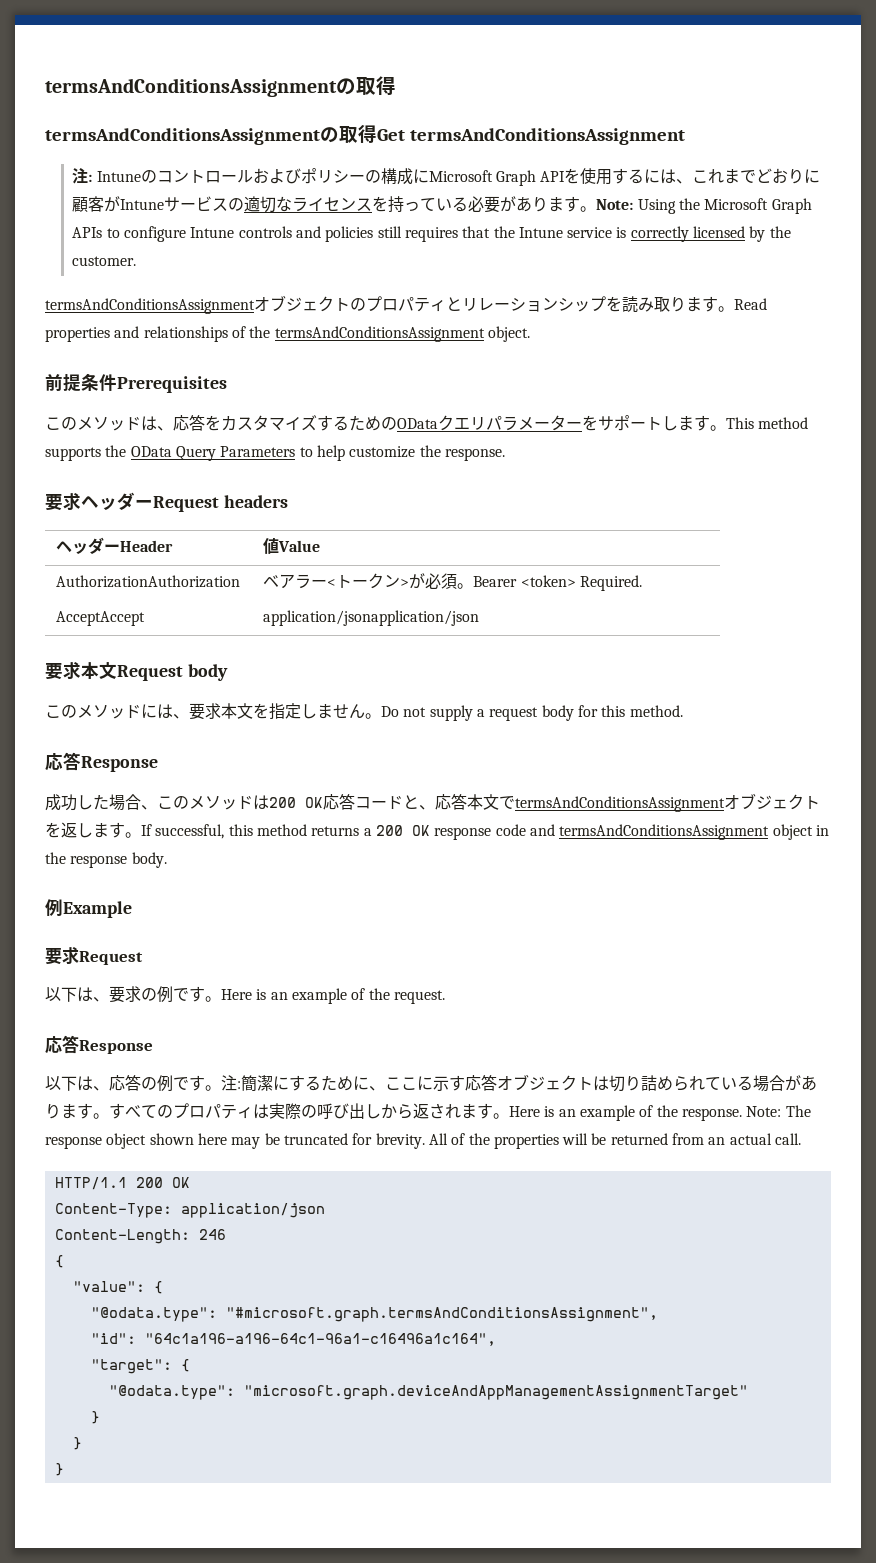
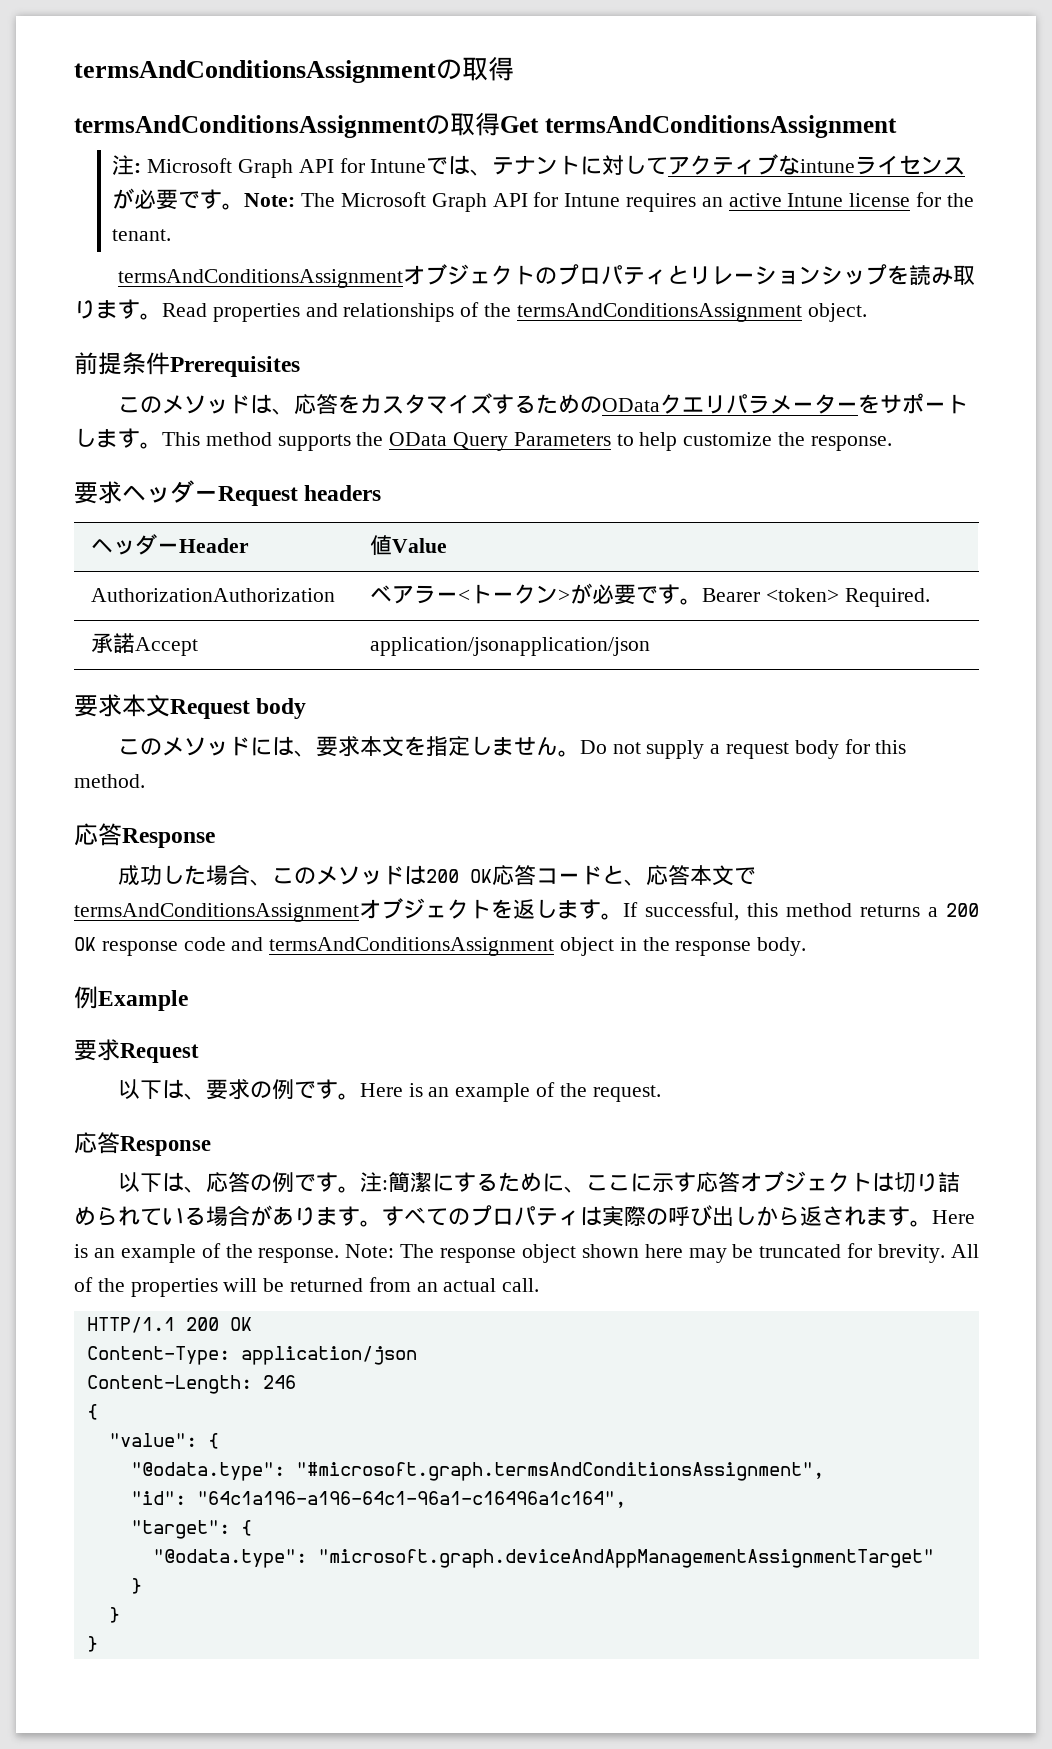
- 注: Intuneのコントロールおよびポリシーの構成にMicrosoft Graph APIを使用するには、これまでどおりに顧客がIntuneサービスの適切なライセンスを持っている必要があります。Note: Using the Microsoft Graph APIs to configure Intune controls and policies still requires that the Intune service is correctly licensed by the customer.
+ 注: Microsoft Graph API for Intuneでは、テナントに対してアクティブなintuneライセンスが必要です。Note: The Microsoft Graph API for Intune requires an active Intune license for the tenant.
- AuthorizationAuthorization | ベアラー<トークン>が必須。Bearer <token> Required.
+ AuthorizationAuthorization | ベアラー<トークン>が必要です。Bearer <token> Required.
- AcceptAccept | application/jsonapplication/json
+ 承諾Accept | application/jsonapplication/json

